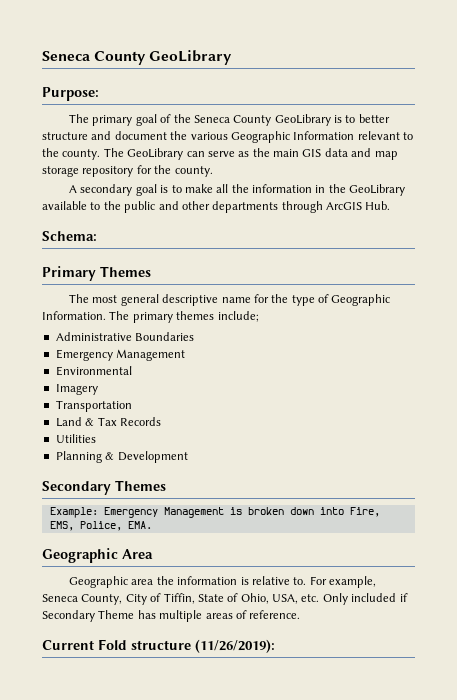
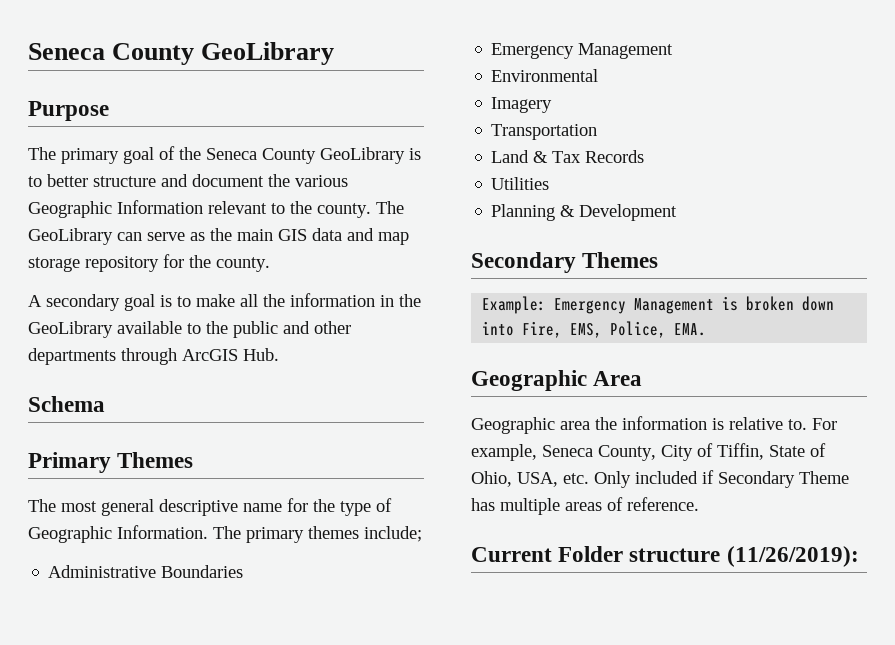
- Purpose:
+ Purpose
- Schema:
+ Schema
- Current Fold structure (11/26/2019):
+ Current Folder structure (11/26/2019):

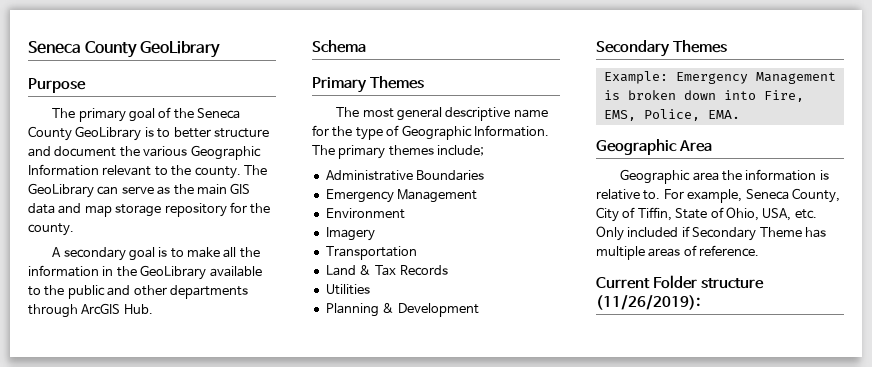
- Environmental
+ Environment

